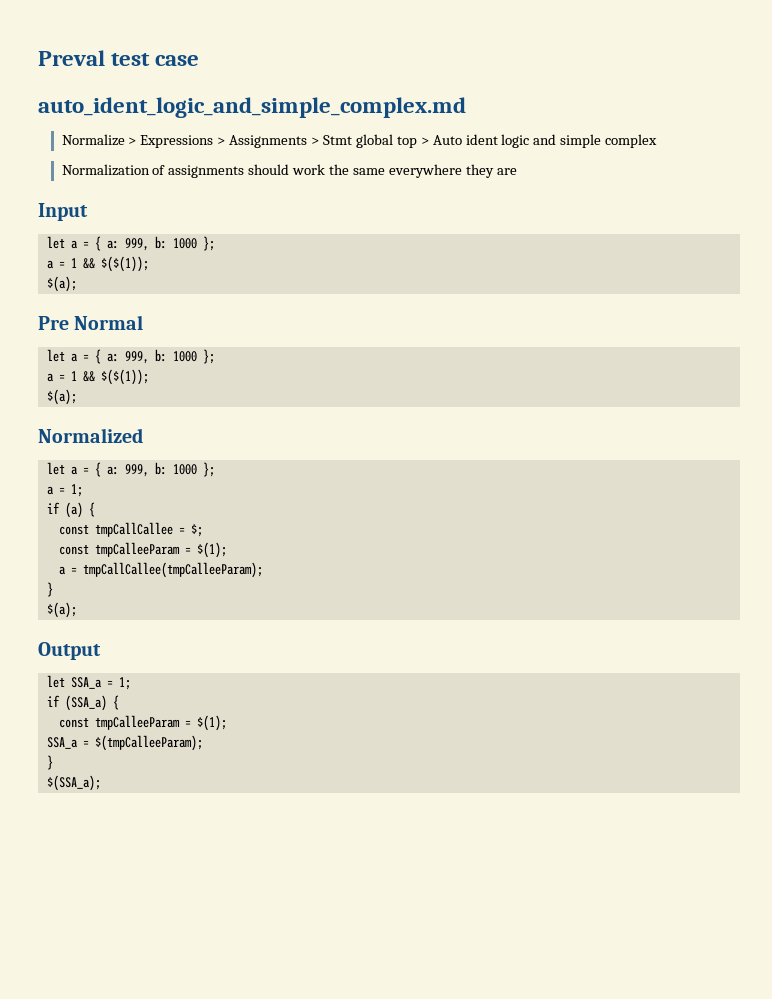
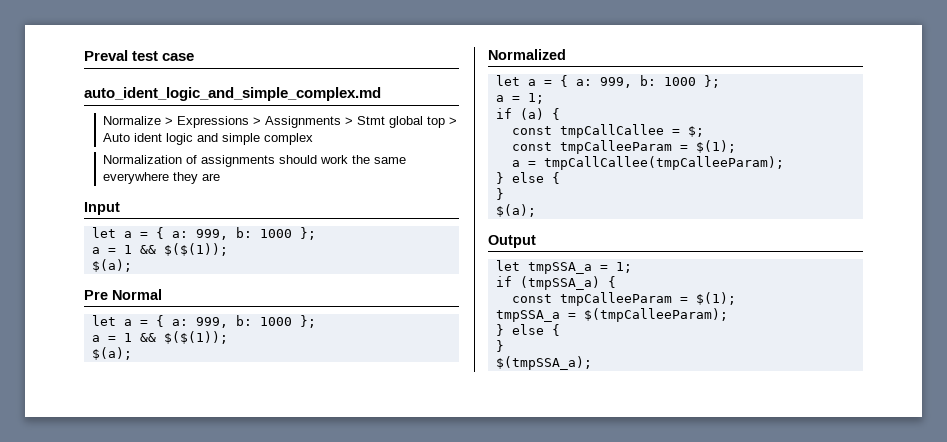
  a = tmpCallCallee(tmpCalleeParam);
+ } else {
- let SSA_a = 1;
- if (SSA_a) {
+ let tmpSSA_a = 1;
+ if (tmpSSA_a) {
- SSA_a = $(tmpCalleeParam);
+ tmpSSA_a = $(tmpCalleeParam);
+ } else {
  }
- $(SSA_a);
+ $(tmpSSA_a);

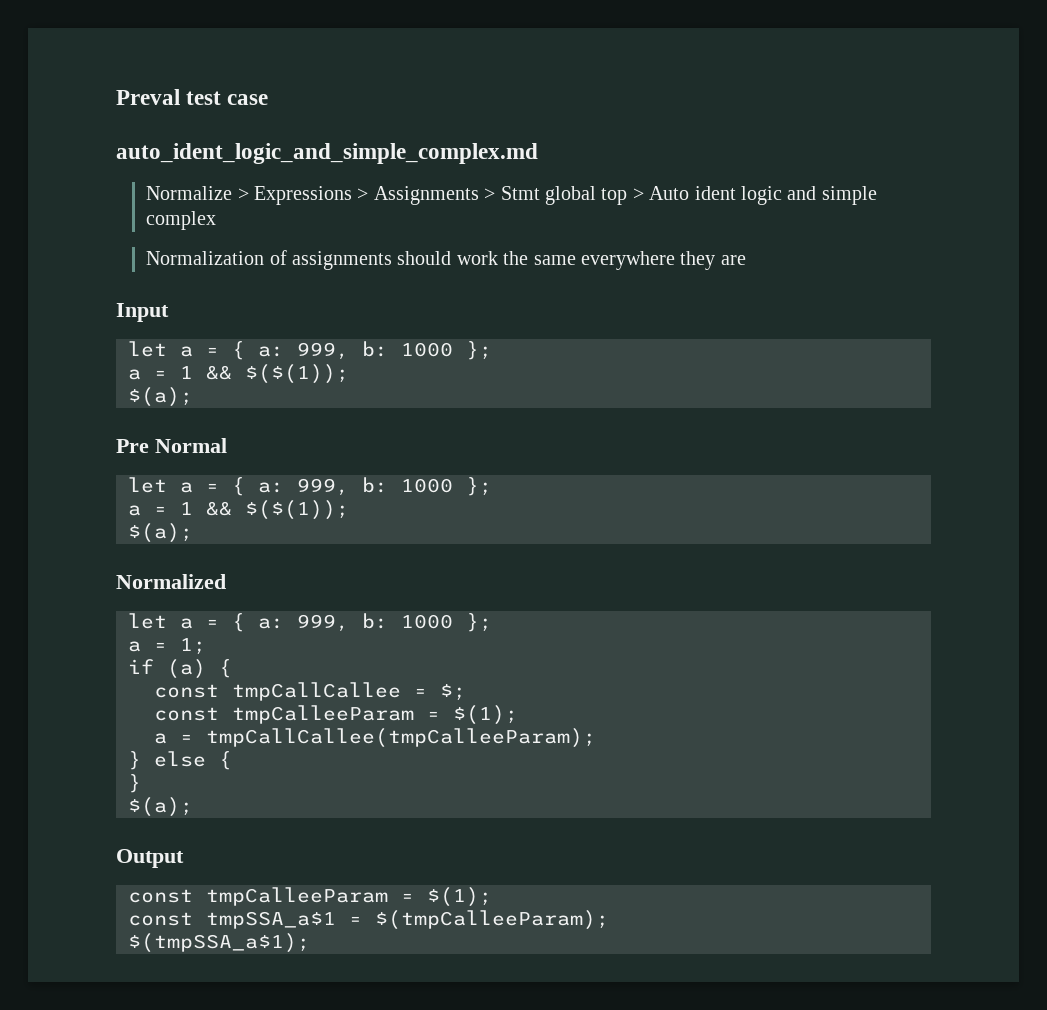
  Output
- let tmpSSA_a = 1;
- if (tmpSSA_a) {
  const tmpCalleeParam = $(1);
- tmpSSA_a = $(tmpCalleeParam);
- } else {
- }
- $(tmpSSA_a);
+ const tmpSSA_a$1 = $(tmpCalleeParam);
+ $(tmpSSA_a$1);

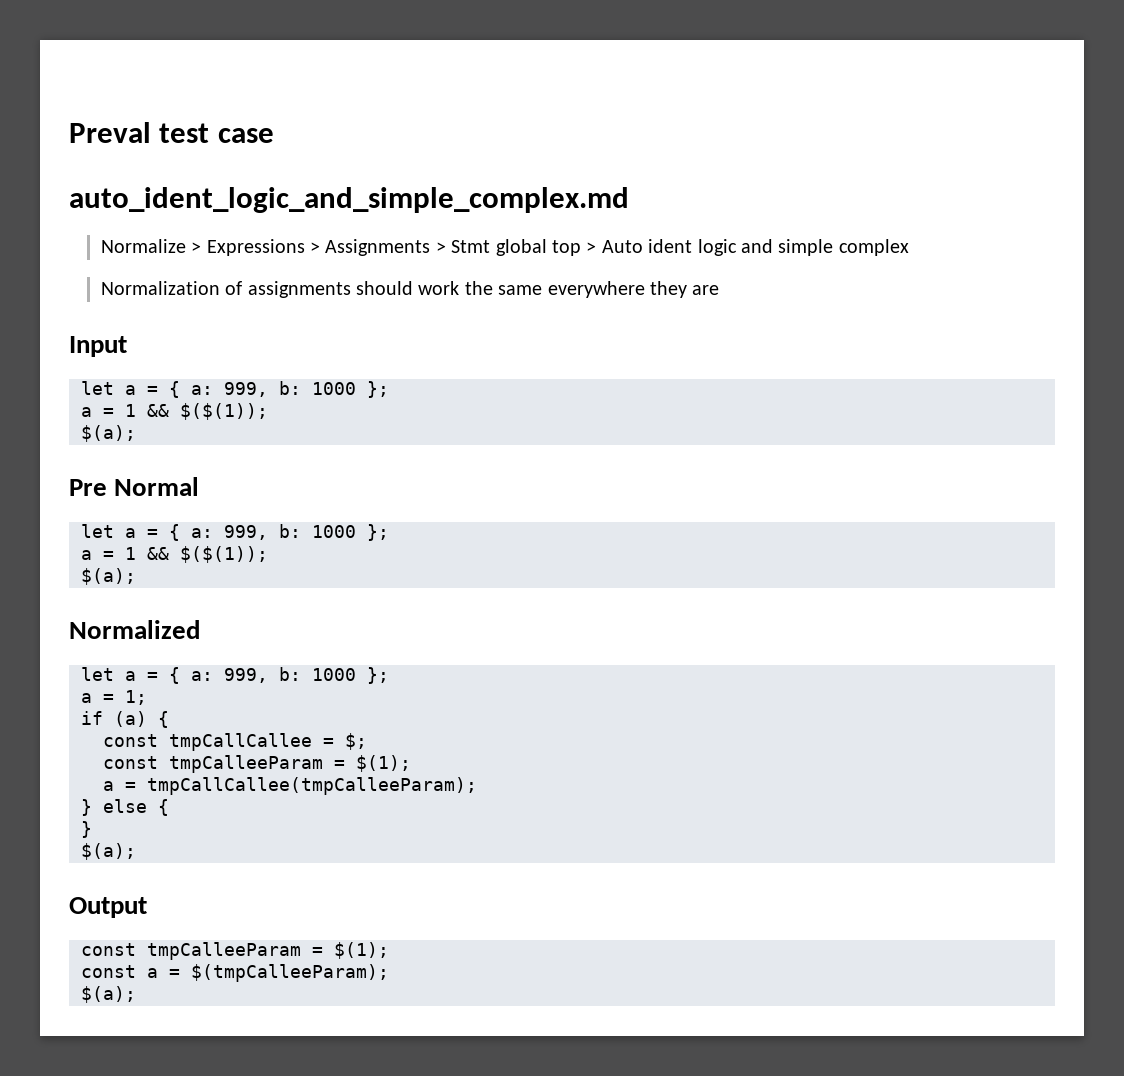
- const tmpSSA_a$1 = $(tmpCalleeParam);
- $(tmpSSA_a$1);
+ const a = $(tmpCalleeParam);
+ $(a);

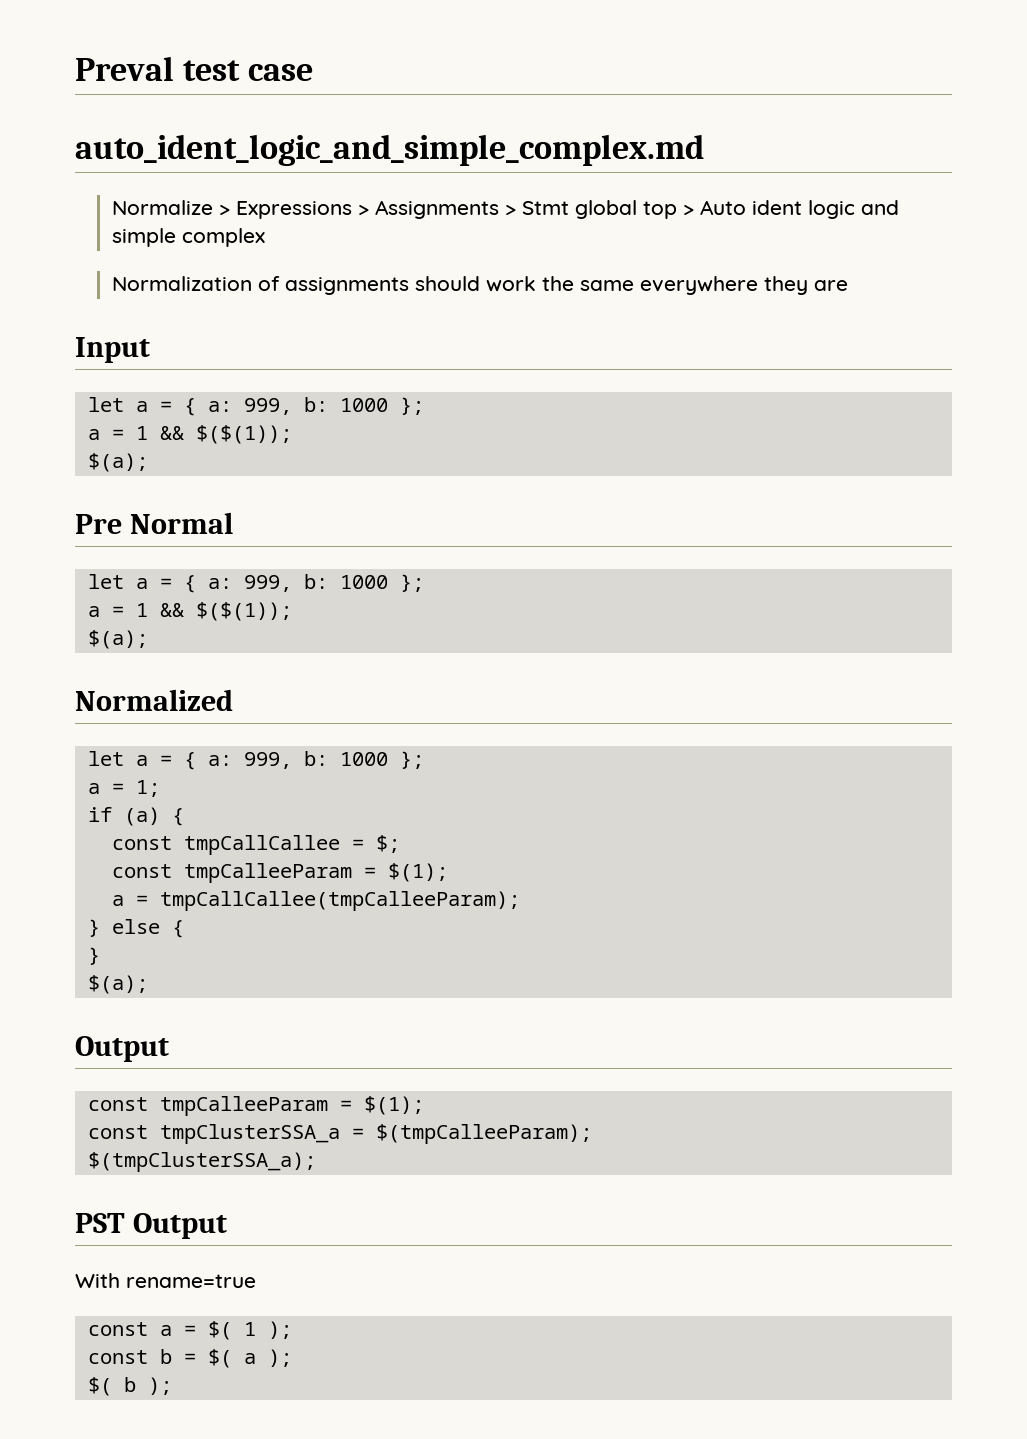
- const a = $(tmpCalleeParam);
- $(a);
+ const tmpClusterSSA_a = $(tmpCalleeParam);
+ $(tmpClusterSSA_a);
+ PST Output
+ With rename=true
+ const a = $( 1 );
+ const b = $( a );
+ $( b );

